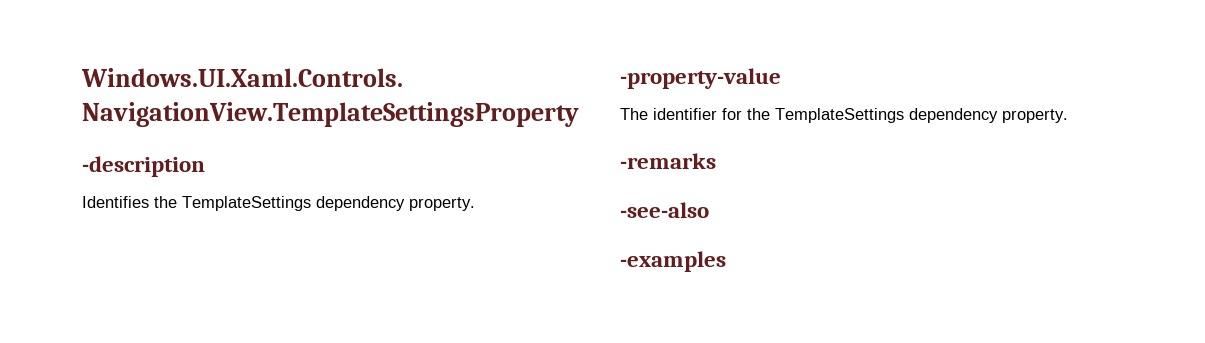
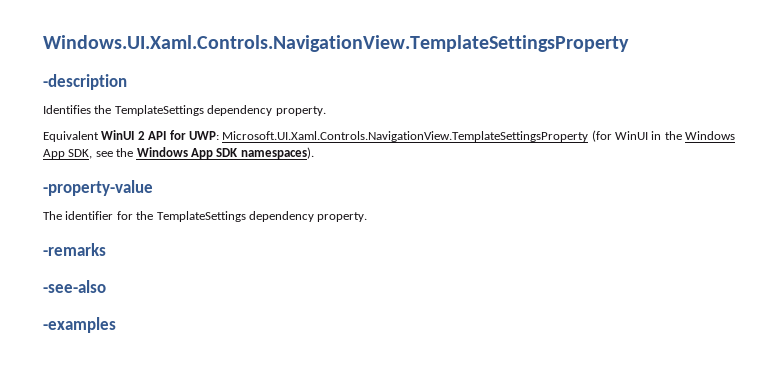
+ Equivalent WinUI 2 API for UWP: Microsoft.UI.Xaml.Controls.NavigationView.TemplateSettingsProperty (for WinUI in the Windows App SDK, see the Windows App SDK namespaces).

